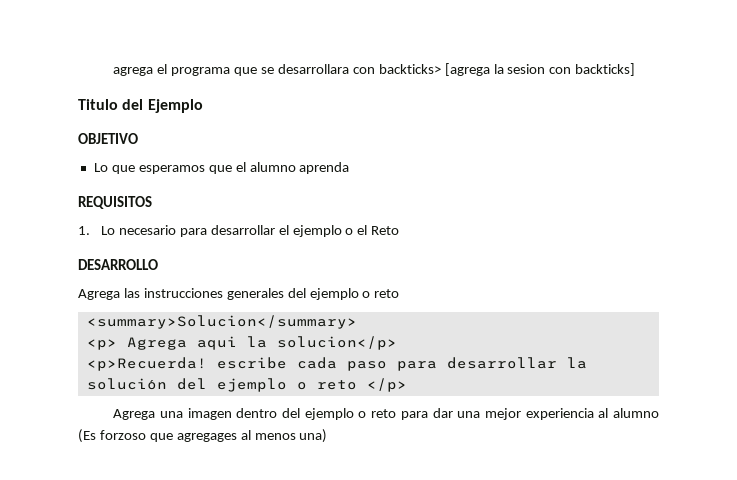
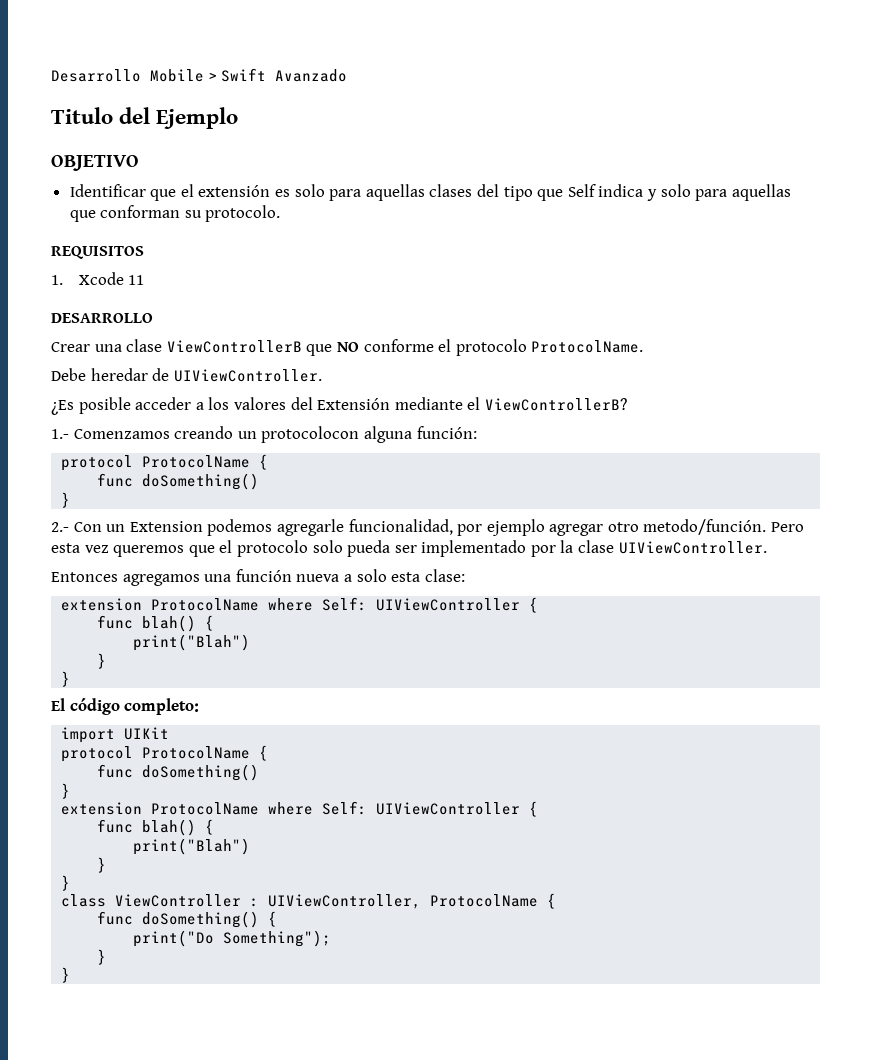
- agrega el programa que se desarrollara con backticks> [agrega la sesion con backticks]
+ Desarrollo Mobile > Swift Avanzado
  Titulo del Ejemplo
  OBJETIVO
- Lo que esperamos que el alumno aprenda
+ Identificar que el extensión es solo para aquellas clases del tipo que Self indica y solo para aquellas que conforman su protocolo.
  REQUISITOS
- 1. Lo necesario para desarrollar el ejemplo o el Reto
+ 1. Xcode 11
  DESARROLLO
- Agrega las instrucciones generales del ejemplo o reto
- <summary>Solucion</summary>
- <p> Agrega aqui la solucion</p>
- <p>Recuerda! escribe cada paso para desarrollar la solución del ejemplo o reto </p>
- Agrega una imagen dentro del ejemplo o reto para dar una mejor experiencia al alumno (Es forzoso que agregages al menos una)
+ Crear una clase ViewControllerB que NO conforme el protocolo ProtocolName.
+ Debe heredar de UIViewController.
+ ¿Es posible acceder a los valores del Extensión mediante el ViewControllerB?
+ 1.- Comenzamos creando un protocolocon alguna función:
+ protocol ProtocolName {
+ func doSomething()
+ }
+ 2.- Con un Extension podemos agregarle funcionalidad, por ejemplo agregar otro metodo/función. Pero esta vez queremos que el protocolo solo pueda ser implementado por la clase UIViewController.
+ Entonces agregamos una función nueva a solo esta clase:
+ extension ProtocolName where Self: UIViewController {
+ func blah() {
+ print("Blah")
+ }
+ }
+ El código completo:
+ import UIKit
+ protocol ProtocolName {
+ func doSomething()
+ }
+ extension ProtocolName where Self: UIViewController {
+ func blah() {
+ print("Blah")
+ }
+ }
+ class ViewController : UIViewController, ProtocolName {
+ func doSomething() {
+ print("Do Something");
+ }
+ }

